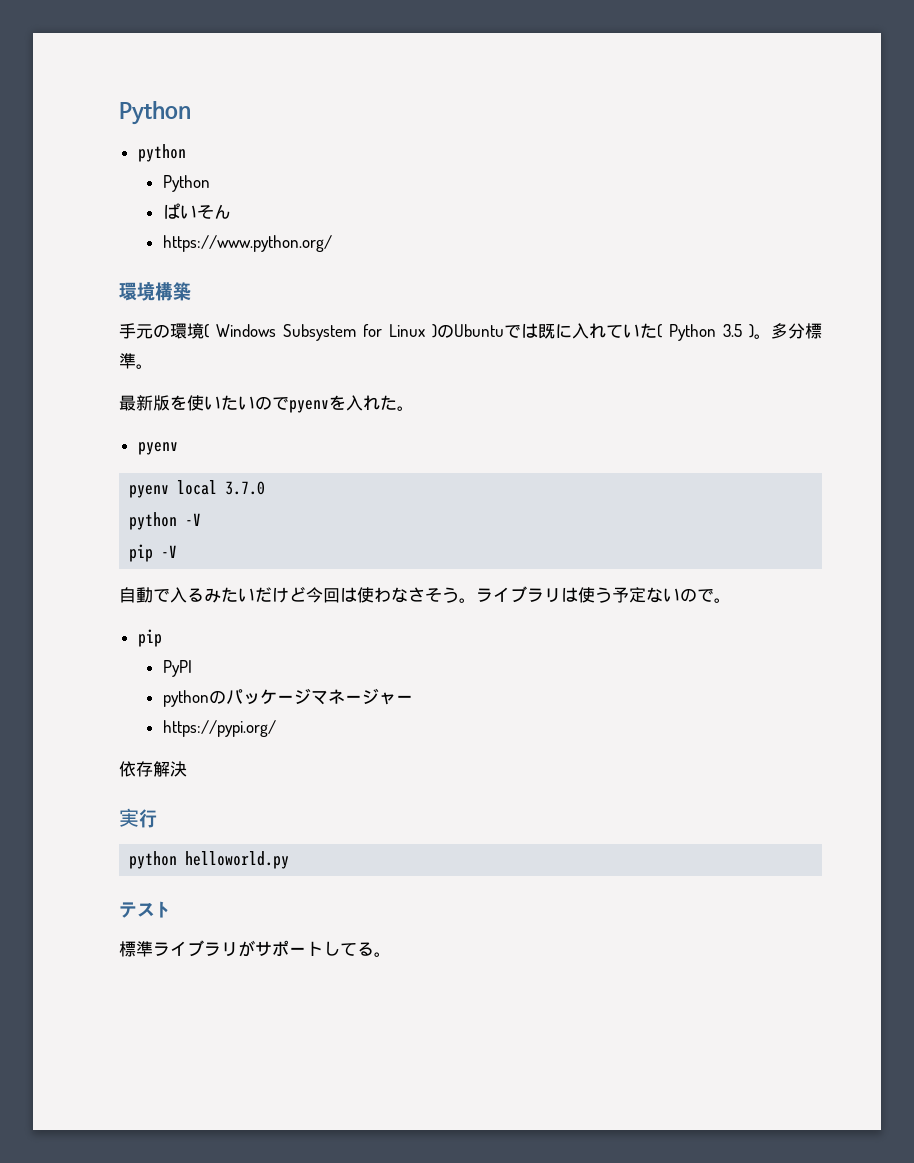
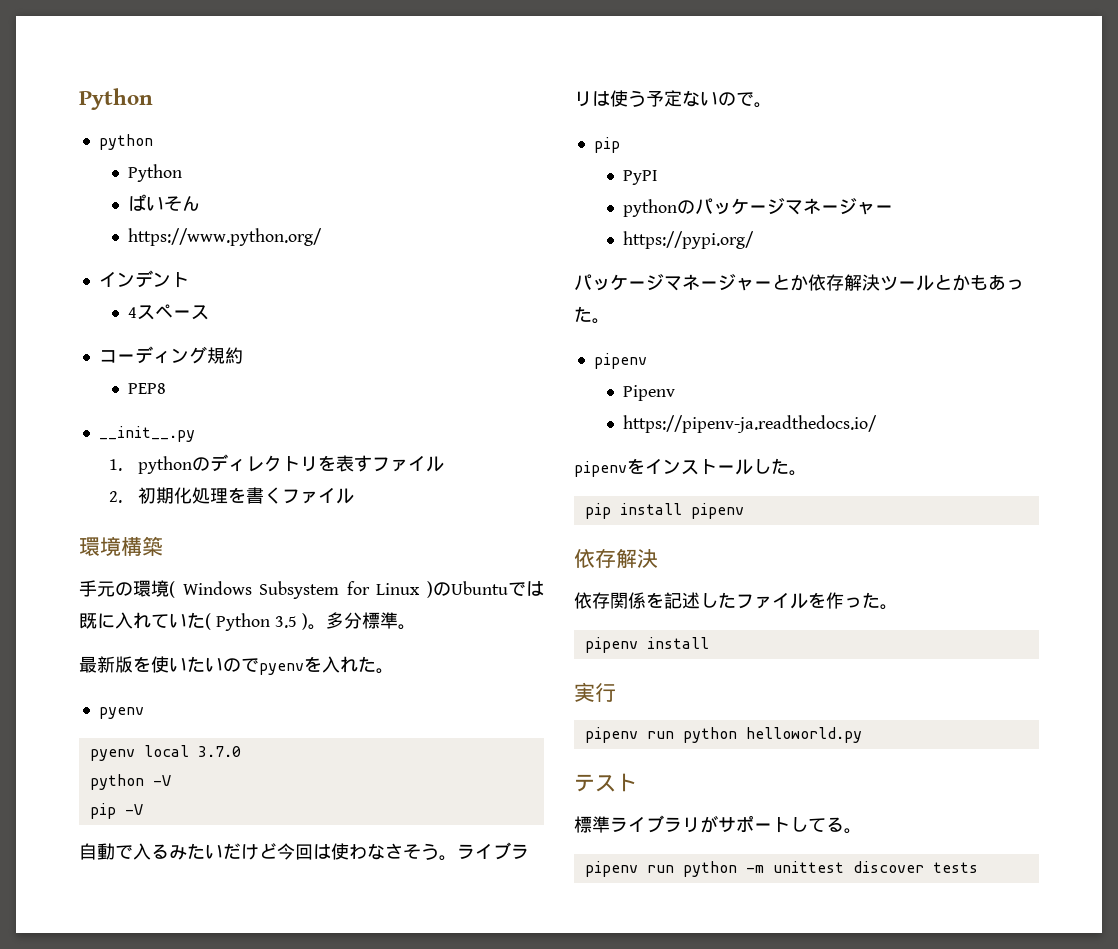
+ インデント
+ 4スペース
+ コーディング規約
+ PEP8
+ __init__.py
+ 1. pythonのディレクトリを表すファイル
+ 2.初期化処理を書くファイル
+ パッケージマネージャーとか依存解決ツールとかもあった。
+ pipenv
+ Pipenv
+ https://pipenv-ja.readthedocs.io/
+ pipenvをインストールした。
+ pip install pipenv
  依存解決
+ 依存関係を記述したファイルを作った。
+ pipenv install
- python helloworld.py
+ pipenv run python helloworld.py
+ pipenv run python -m unittest discover tests

